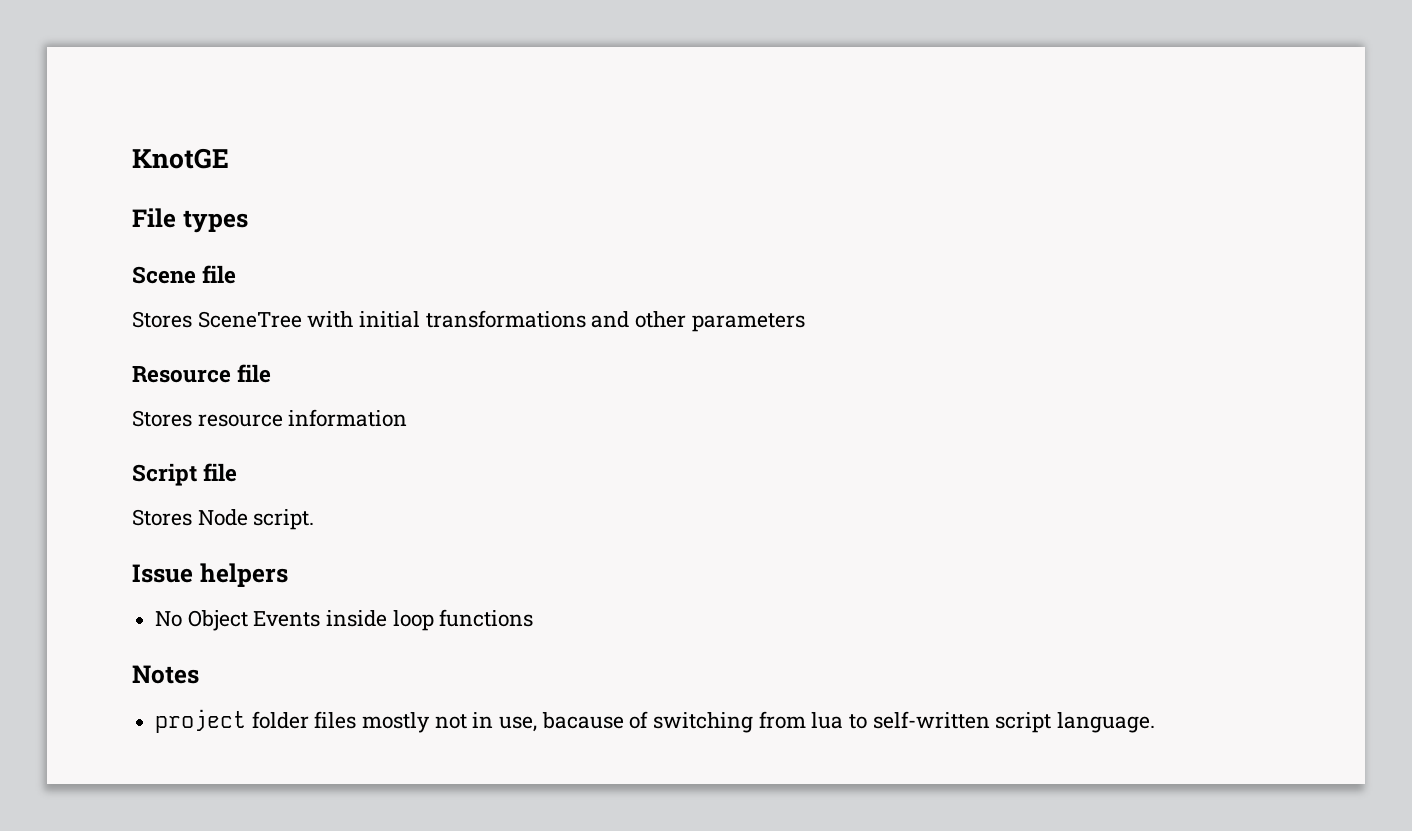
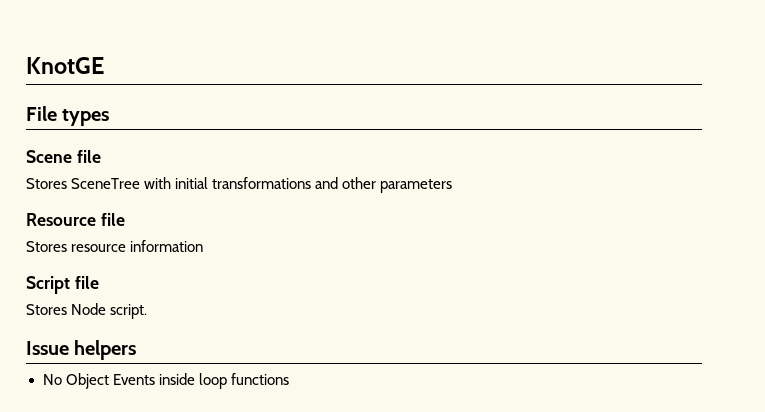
- Notes
- project folder files mostly not in use, bacause of switching from lua to self-written script language.

